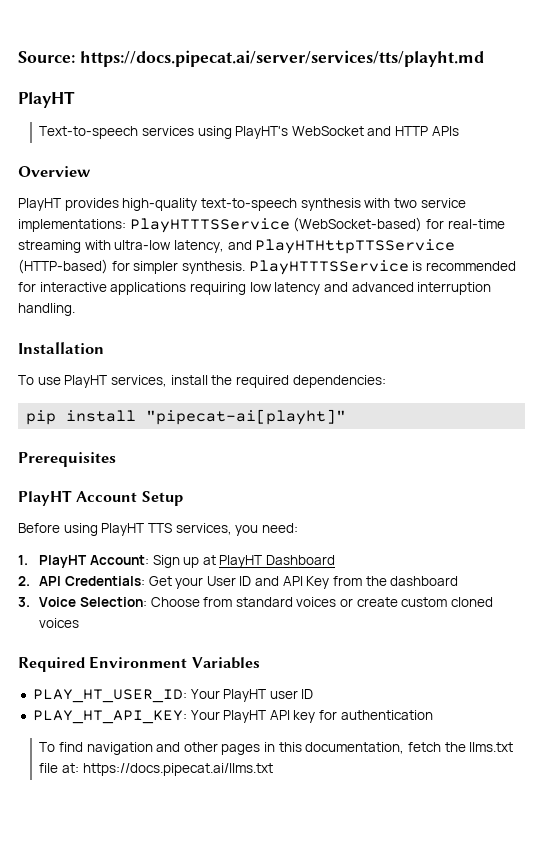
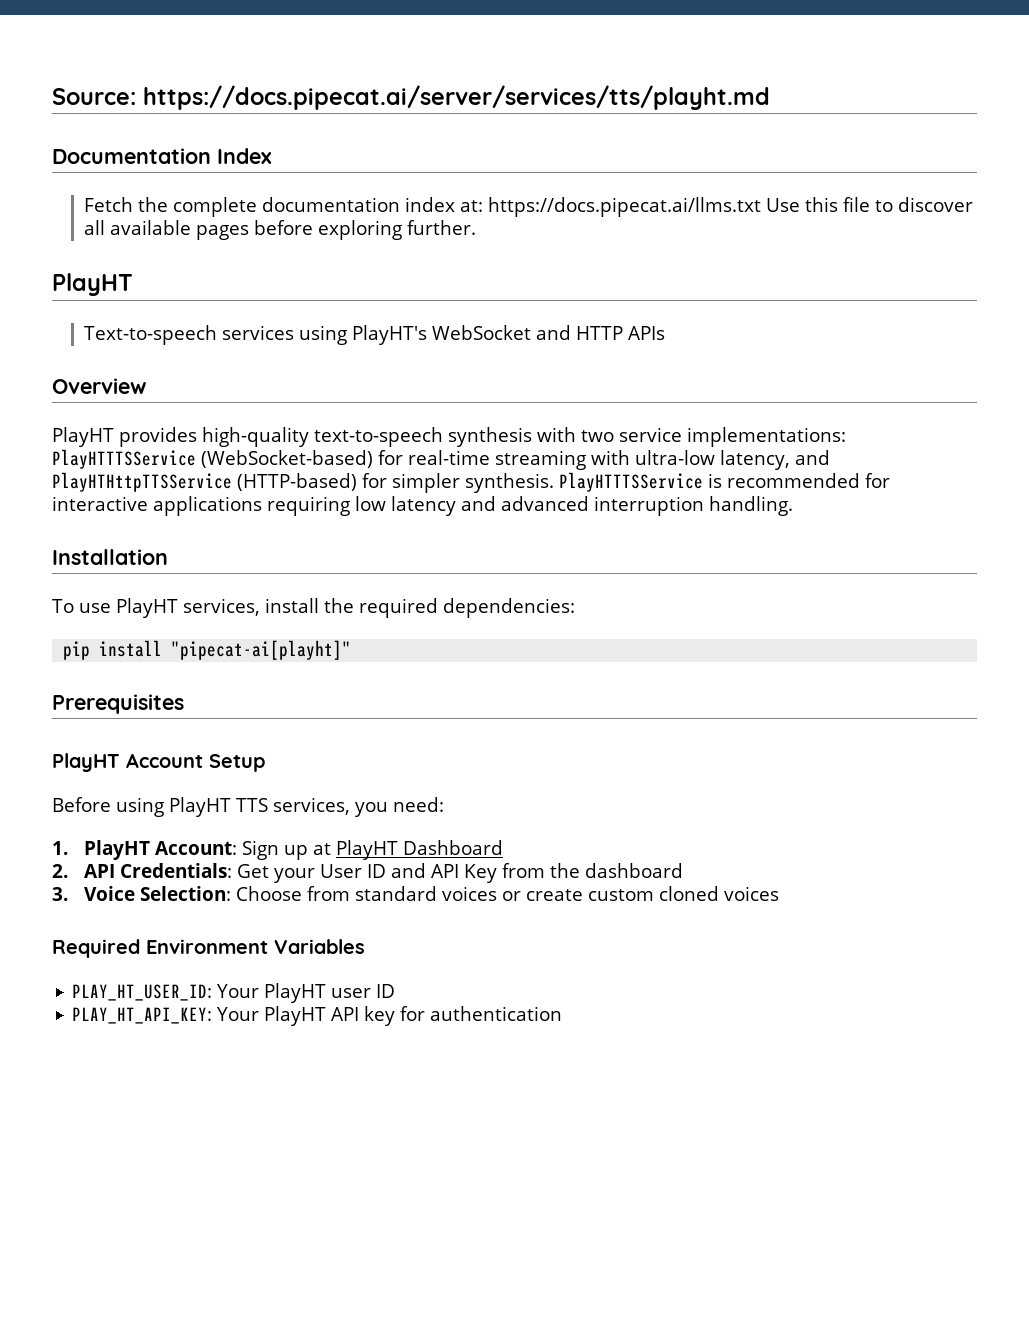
+ Documentation Index
+ Fetch the complete documentation index at: https://docs.pipecat.ai/llms.txt Use this file to discover all available pages before exploring further.
- To find navigation and other pages in this documentation, fetch the llms.txt file at: https://docs.pipecat.ai/llms.txt

